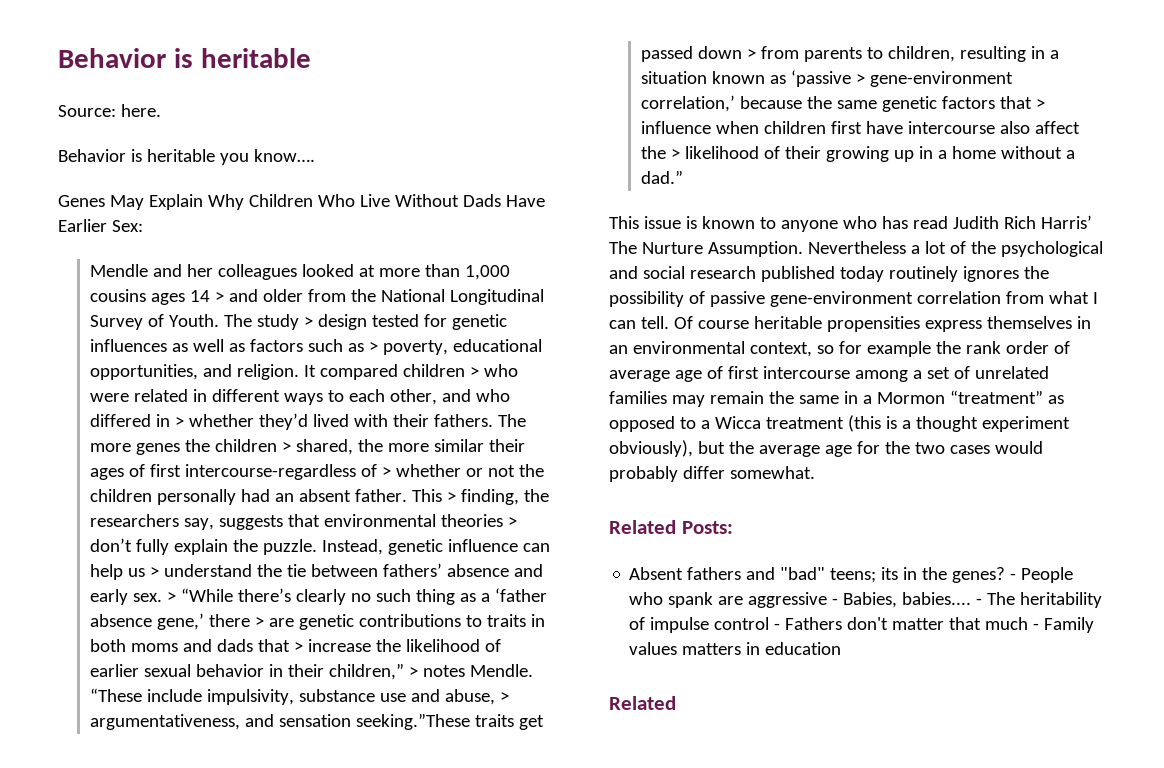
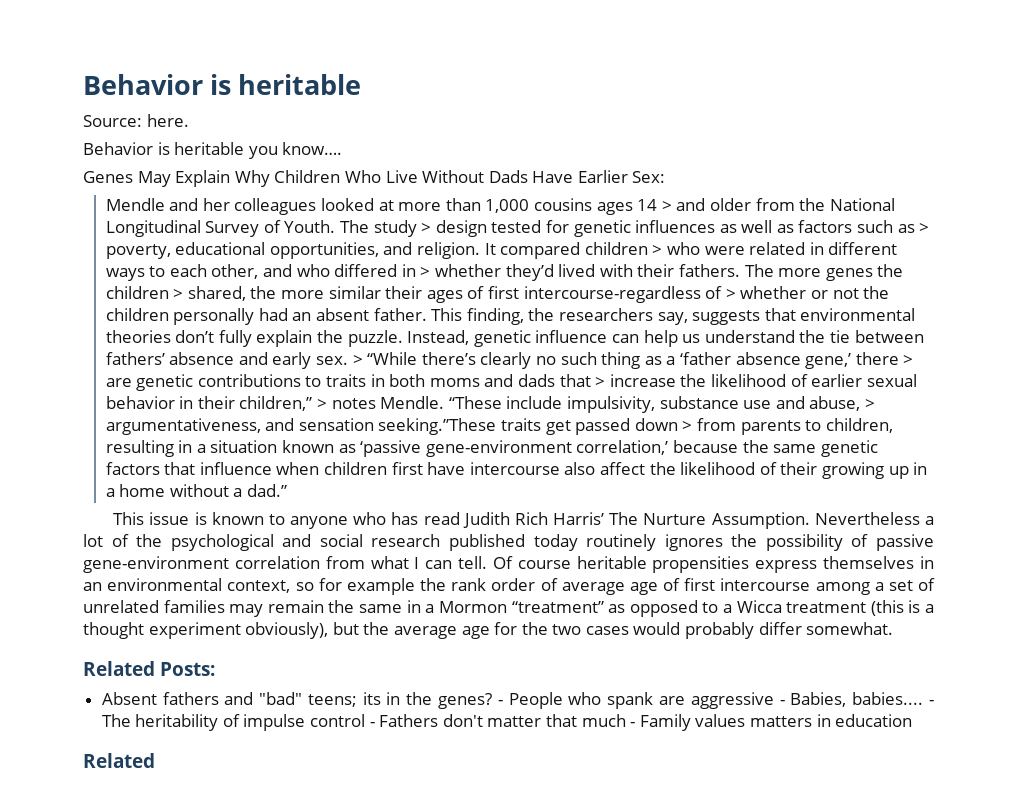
- This > finding, the researchers say, suggests that environmental theories > don’t fully explain the puzzle.
+ This finding, the researchers say, suggests that environmental theories don’t fully explain the puzzle.
- Instead, genetic influence can help us > understand the tie between fathers’ absence and early sex.
+ Instead, genetic influence can help us understand the tie between fathers’ absence and early sex.
- “These include impulsivity, substance use and abuse, > argumentativeness, and sensation seeking.”These traits get passed down > from parents to children, resulting in a situation known as ‘passive > gene-environment correlation,’ because the same genetic factors that > influence when children first have intercourse also affect the > likelihood of their growing up in a home without a dad.”
+ “These include impulsivity, substance use and abuse, > argumentativeness, and sensation seeking.”These traits get passed down > from parents to children, resulting in a situation known as ‘passive gene-environment correlation,’ because the same genetic factors that influence when children first have intercourse also affect the likelihood of their growing up in a home without a dad.”

